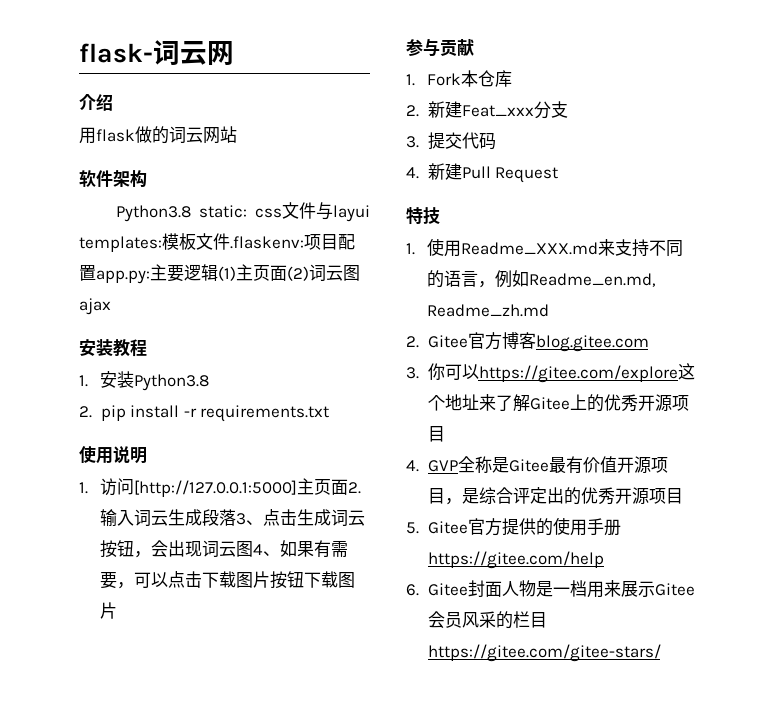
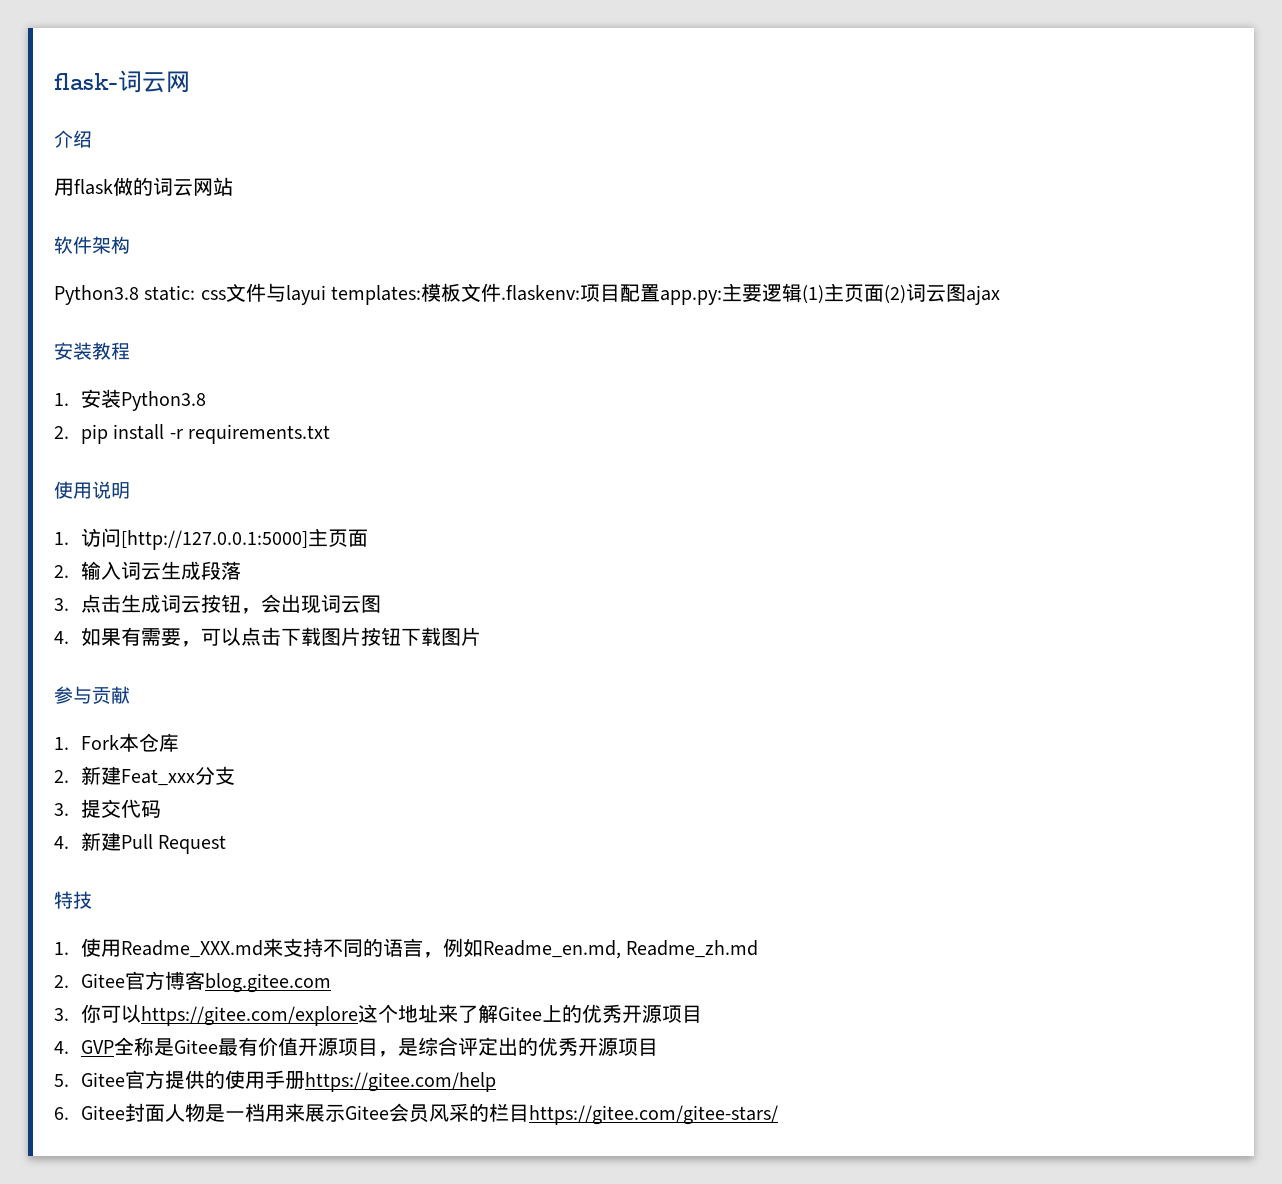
- 1.访问[http://127.0.0.1:5000]主页面2.输入词云生成段落3、点击生成词云按钮，会出现词云图4、如果有需要，可以点击下载图片按钮下载图片
+ 1.访问[http://127.0.0.1:5000]主页面
+ 2.输入词云生成段落
+ 3.点击生成词云按钮，会出现词云图
+ 4.如果有需要，可以点击下载图片按钮下载图片

